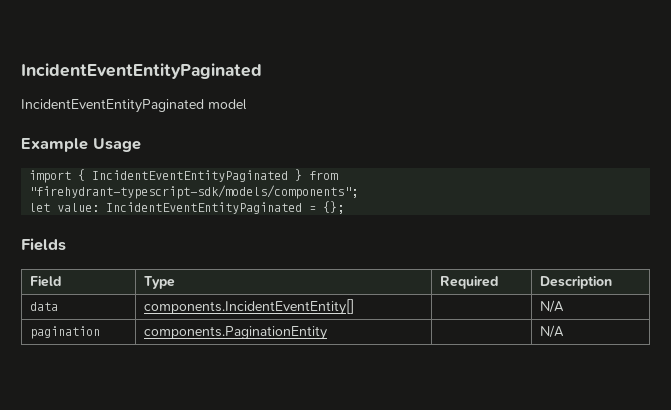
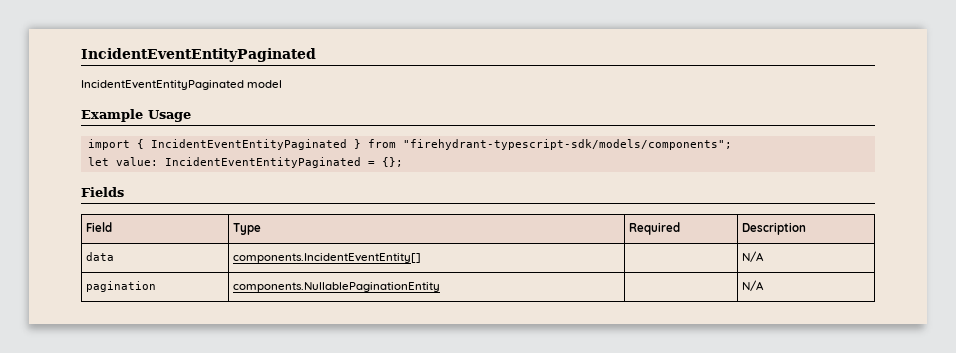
- pagination | components.PaginationEntity | | N/A
+ pagination | components.NullablePaginationEntity | | N/A

